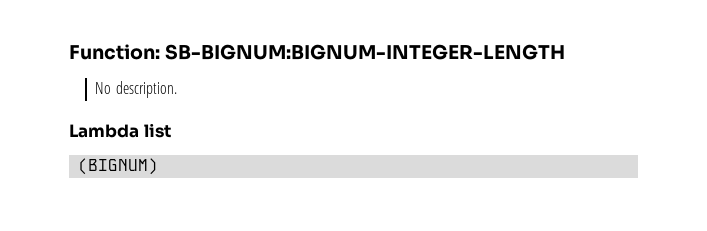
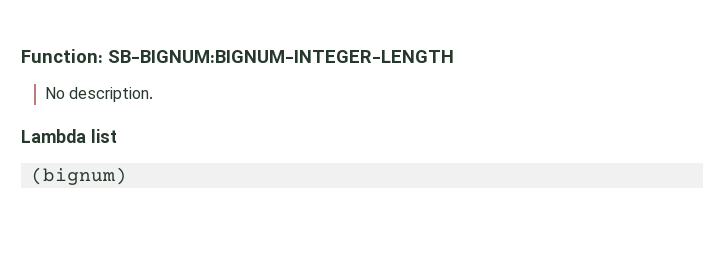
- (BIGNUM)
+ (bignum)

